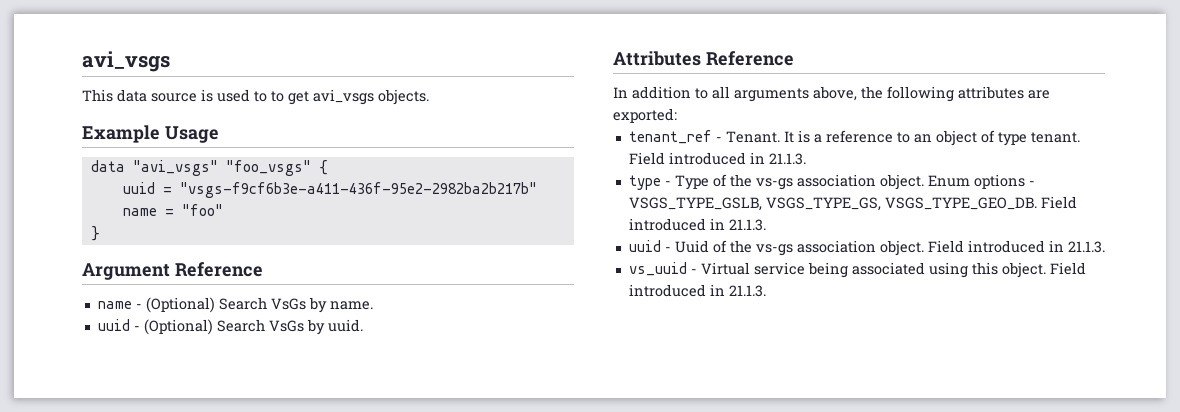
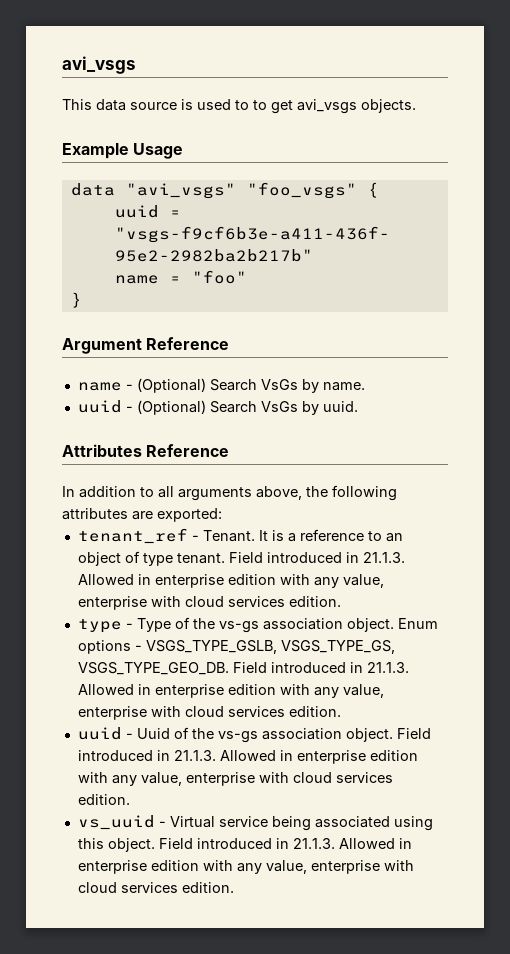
- It is a reference to an object of type tenant. Field introduced in 21.1.3.
+ It is a reference to an object of type tenant. Field introduced in 21.1.3. Allowed in enterprise edition with any value, enterprise with cloud services edition.
- Enum options - VSGS_TYPE_GSLB, VSGS_TYPE_GS, VSGS_TYPE_GEO_DB. Field introduced in 21.1.3.
+ Enum options - VSGS_TYPE_GSLB, VSGS_TYPE_GS, VSGS_TYPE_GEO_DB. Field introduced in 21.1.3. Allowed in enterprise edition with any value, enterprise with cloud services edition.
- uuid - Uuid of the vs-gs association object. Field introduced in 21.1.3.
+ uuid - Uuid of the vs-gs association object. Field introduced in 21.1.3. Allowed in enterprise edition with any value, enterprise with cloud services edition.
- vs_uuid - Virtual service being associated using this object. Field introduced in 21.1.3.
+ vs_uuid - Virtual service being associated using this object. Field introduced in 21.1.3. Allowed in enterprise edition with any value, enterprise with cloud services edition.

